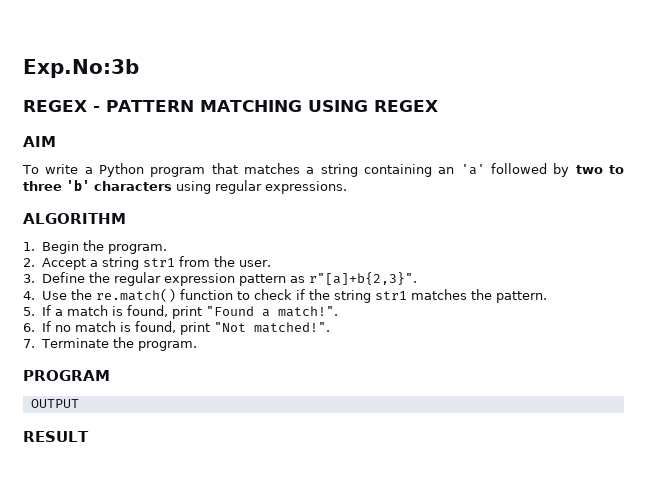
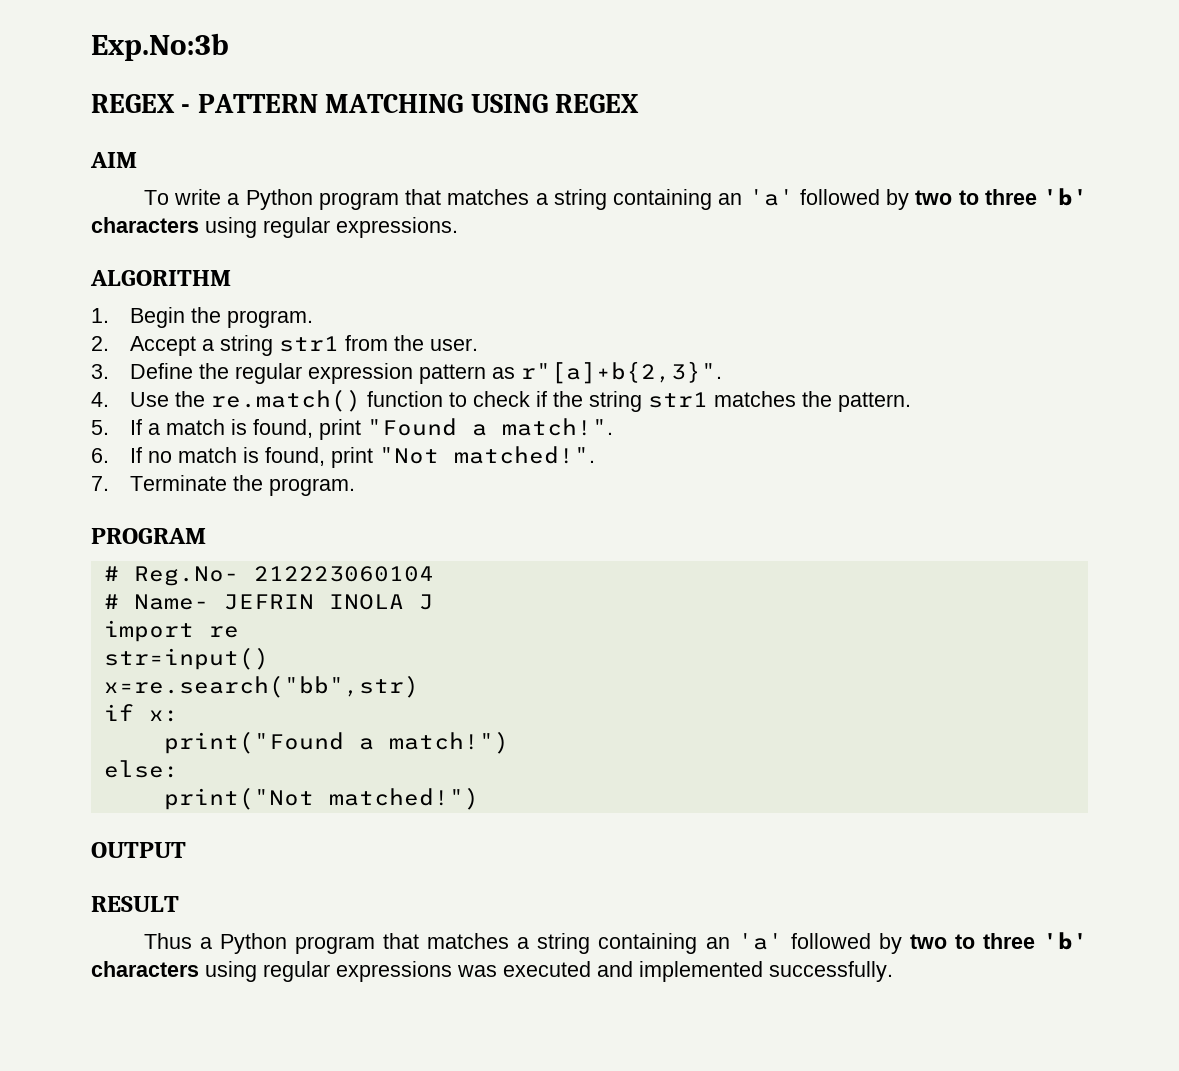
+ # Reg.No- 212223060104
+ # Name- JEFRIN INOLA J
+ import re
+ str=input()
+ x=re.search("bb",str)
+ if x:
+ print("Found a match!")
+ else:
+ print("Not matched!")
  OUTPUT
  RESULT
+ Thus a Python program that matches a string containing an 'a' followed by two to three 'b' characters using regular expressions was executed and implemented successfully.

